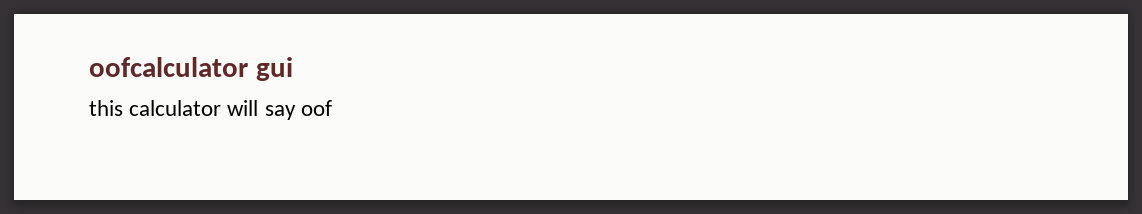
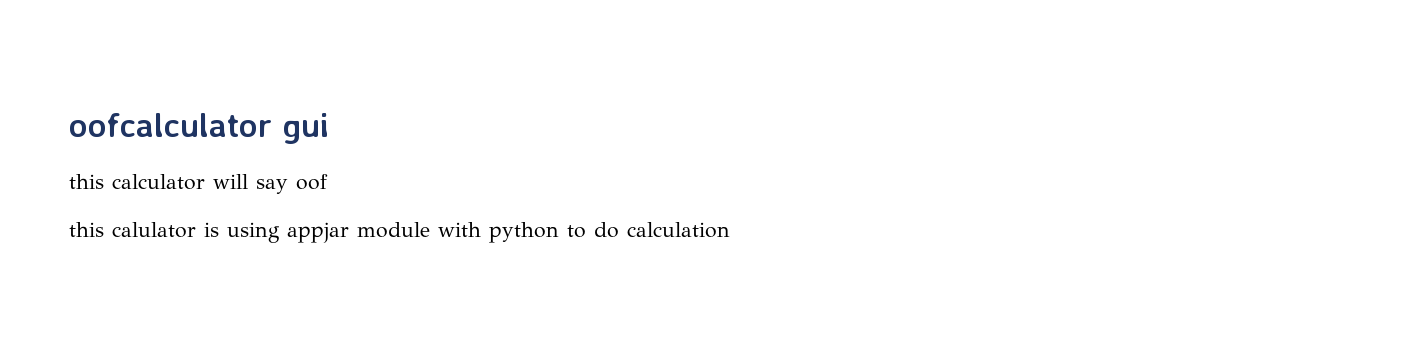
+ this calulator is using appjar module with python to do calculation

